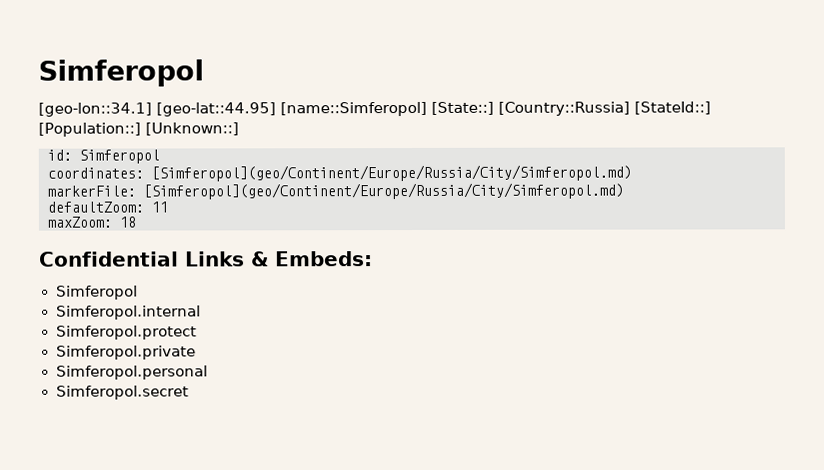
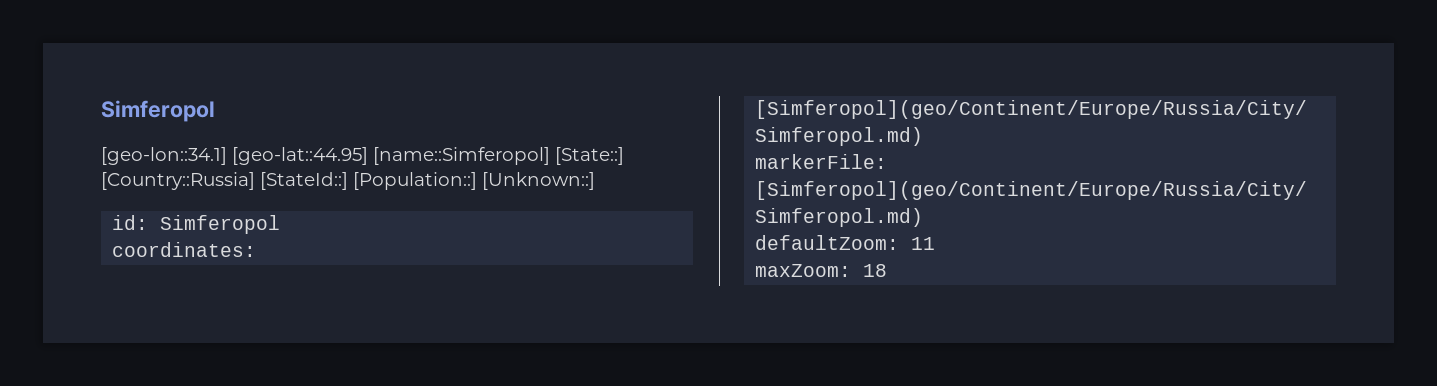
- Confidential Links & Embeds:
- Simferopol
- Simferopol.internal
- Simferopol.protect
- Simferopol.private
- Simferopol.personal
- Simferopol.secret

